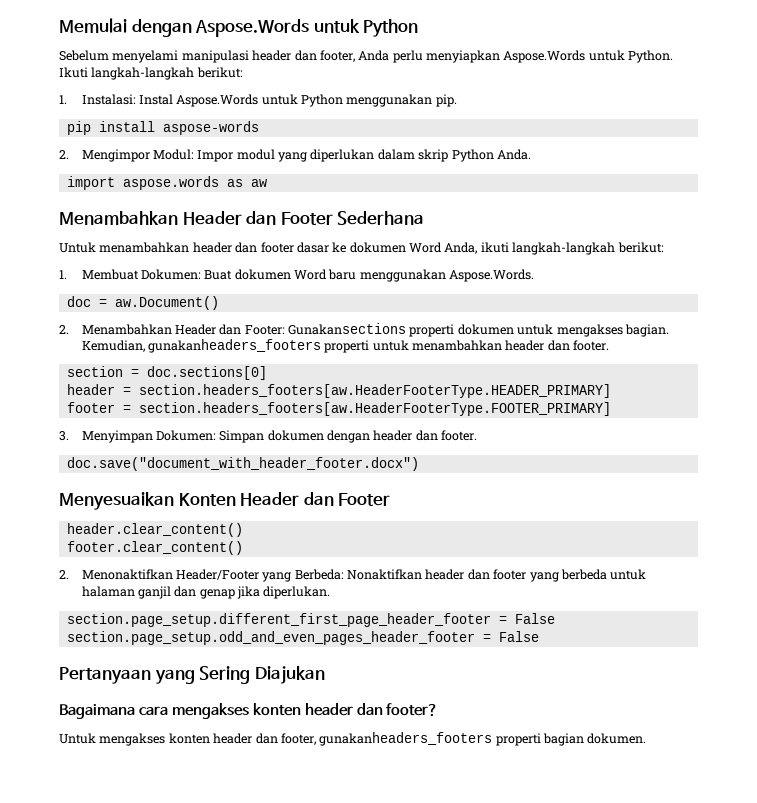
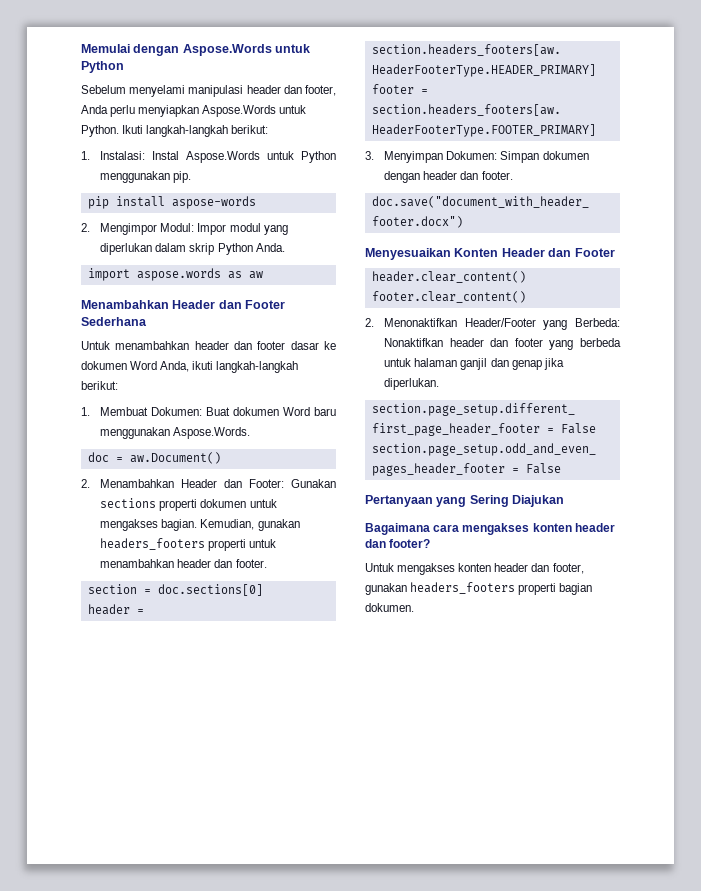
- 2. Menambahkan Header dan Footer: Gunakansections properti dokumen untuk mengakses bagian.
+ 2. Menambahkan Header dan Footer: Gunakan sections properti dokumen untuk mengakses bagian.
- Kemudian, gunakanheaders_footers properti untuk menambahkan header dan footer.
+ Kemudian, gunakan headers_footers properti untuk menambahkan header dan footer.
- Untuk mengakses konten header dan footer, gunakanheaders_footers properti bagian dokumen.
+ Untuk mengakses konten header dan footer, gunakan headers_footers properti bagian dokumen.

